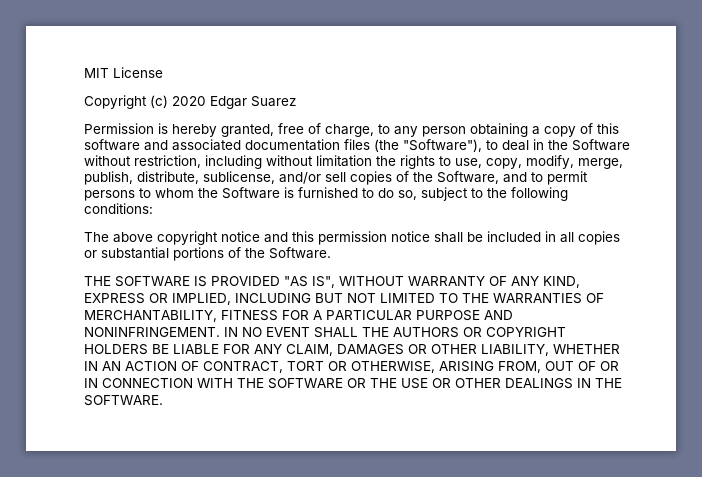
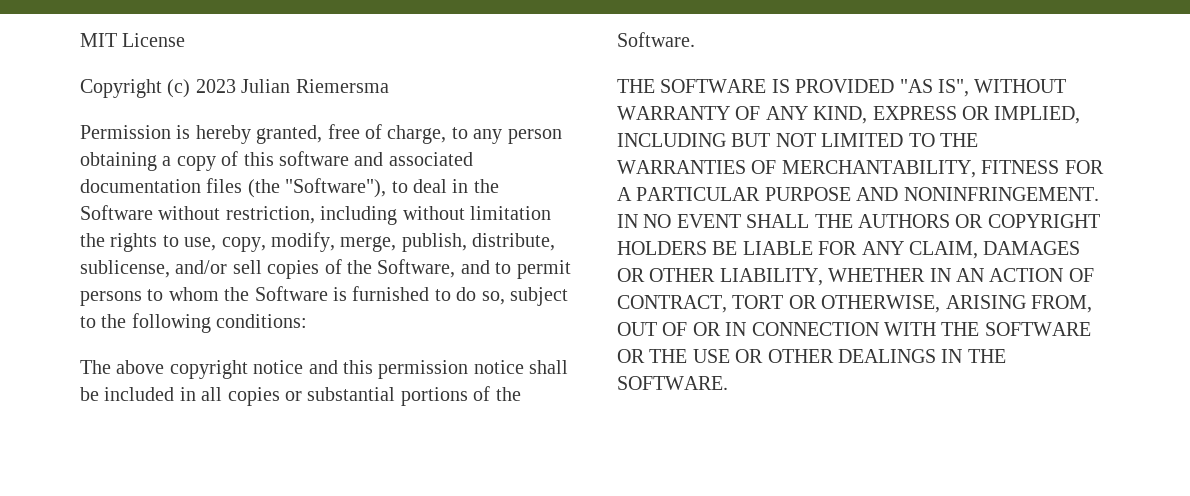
- Copyright (c) 2020 Edgar Suarez
+ Copyright (c) 2023 Julian Riemersma

